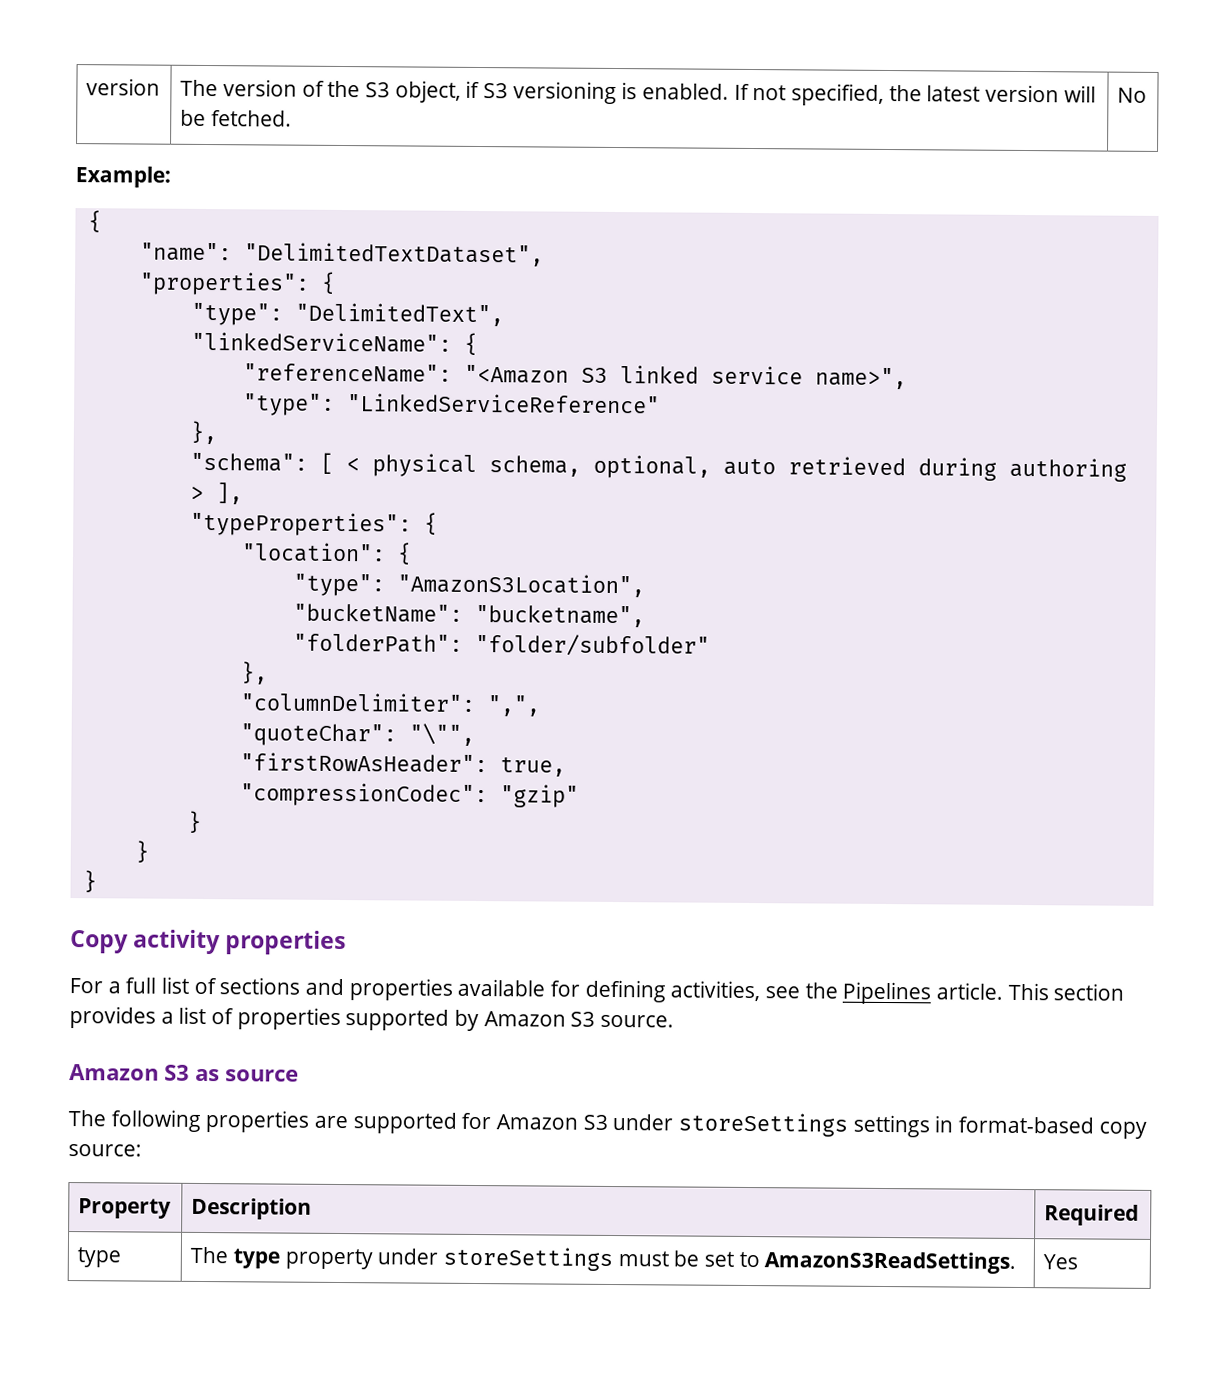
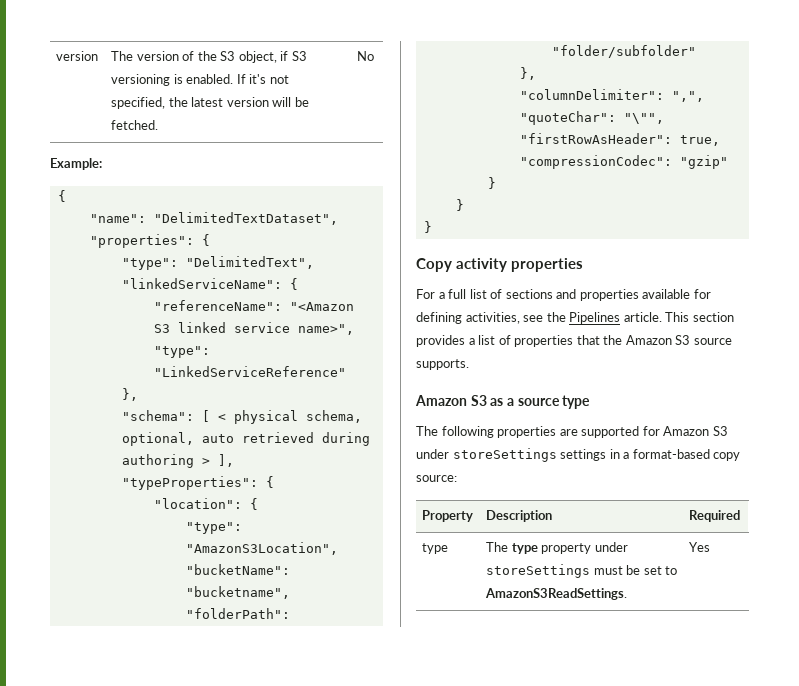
- version | The version of the S3 object, if S3 versioning is enabled. If not specified, the latest version will be fetched. | No
+ version | The version of the S3 object, if S3 versioning is enabled. If it's not specified, the latest version will be fetched. | No
- This section provides a list of properties supported by Amazon S3 source.
+ This section provides a list of properties that the Amazon S3 source supports.
- Amazon S3 as source
+ Amazon S3 as a source type
- The following properties are supported for Amazon S3 under storeSettings settings in format-based copy source:
+ The following properties are supported for Amazon S3 under storeSettings settings in a format-based copy source:

